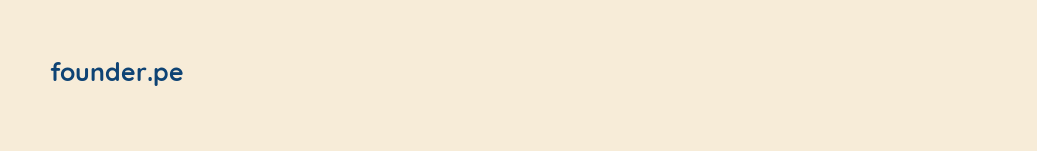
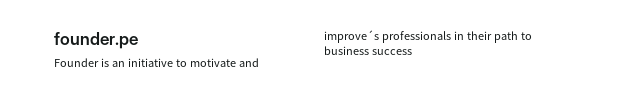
+ Founder is an initiative to motivate and improve´s professionals in their path to business success

